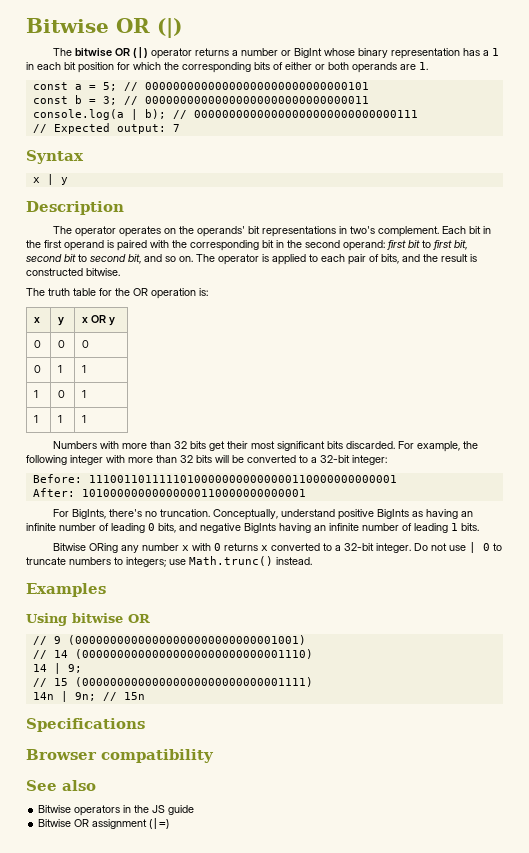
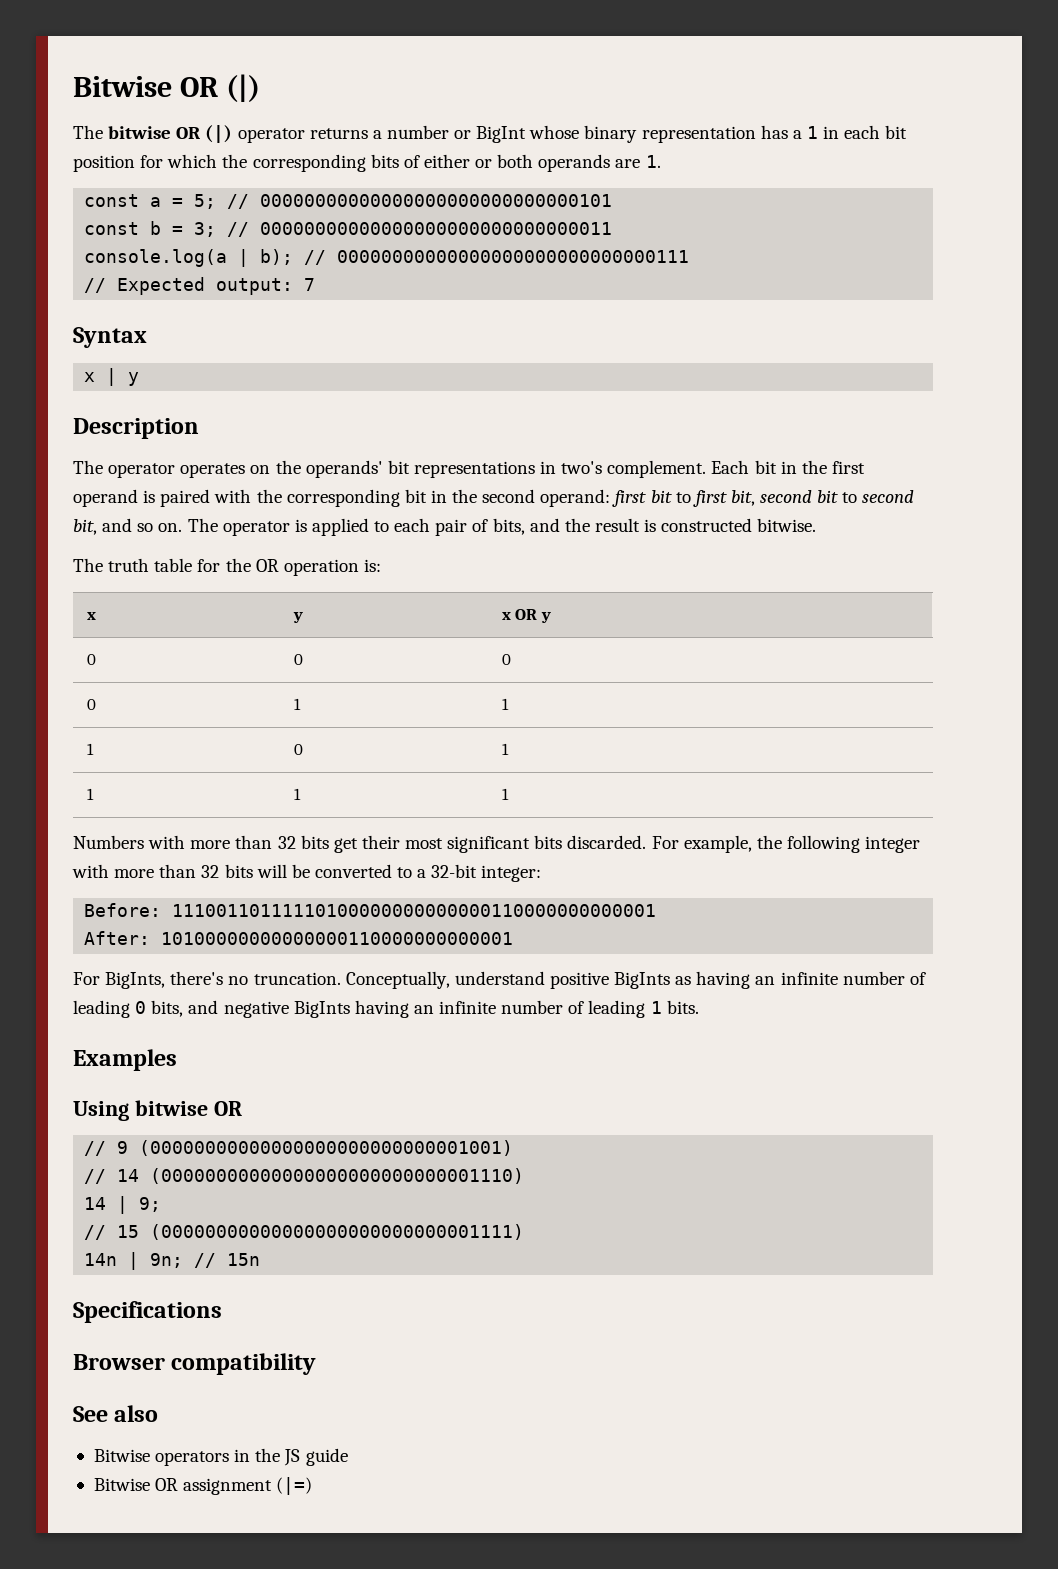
- Bitwise ORing any number x with 0 returns x converted to a 32-bit integer. Do not use | 0 to truncate numbers to integers; use Math.trunc() instead.

